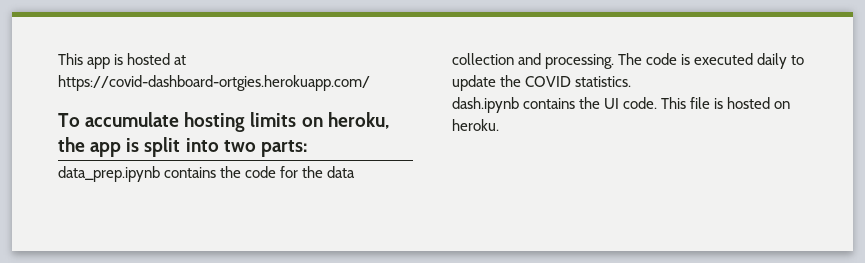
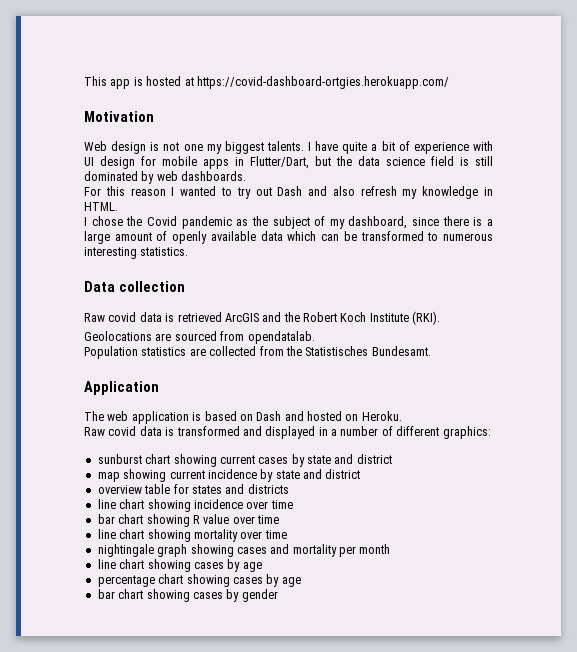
- To accumulate hosting limits on heroku, the app is split into two parts:
- data_prep.ipynb contains the code for the data collection and processing. The code is executed daily to update the COVID statistics.
- dash.ipynb contains the UI code. This file is hosted on heroku.
+ Motivation
+ Web design is not one my biggest talents. I have quite a bit of experience with UI design for mobile apps in Flutter/Dart, but the data science field is still dominated by web dashboards.
+ For this reason I wanted to try out Dash and also refresh my knowledge in HTML.
+ I chose the Covid pandemic as the subject of my dashboard, since there is a large amount of openly available data which can be transformed to numerous interesting statistics.
+ Data collection
+ Raw covid data is retrieved ArcGIS and the Robert Koch Institute (RKI).
+ Geolocations are sourced from opendatalab.
+ Population statistics are collected from the Statistisches Bundesamt.
+ Application
+ The web application is based on Dash and hosted on Heroku.
+ Raw covid data is transformed and displayed in a number of different graphics:
+ sunburst chart showing current cases by state and district
+ map showing current incidence by state and district
+ overview table for states and districts
+ line chart showing incidence over time
+ bar chart showing R value over time
+ line chart showing mortality over time
+ nightingale graph showing cases and mortality per month
+ line chart showing cases by age
+ percentage chart showing cases by age
+ bar chart showing cases by gender

